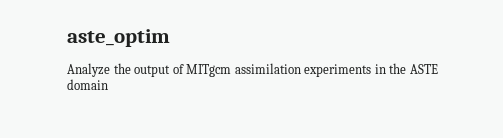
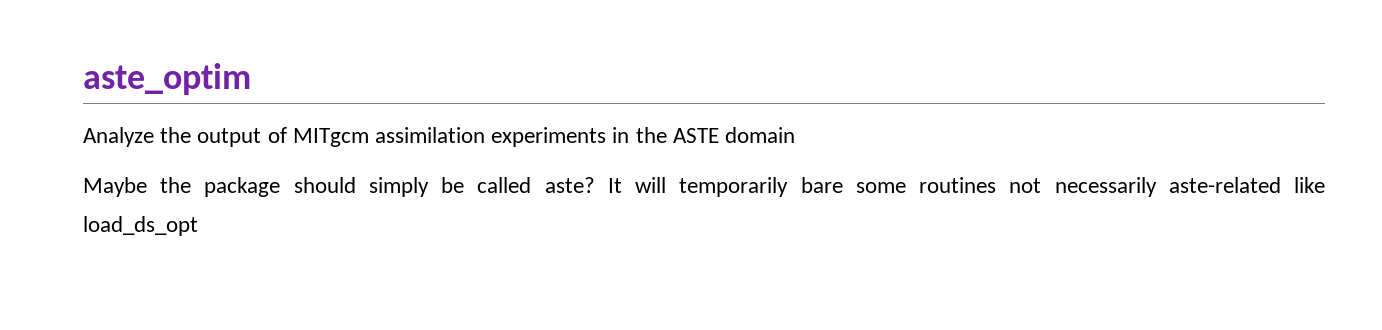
+ Maybe the package should simply be called aste? It will temporarily bare some routines not necessarily aste-related like load_ds_opt

